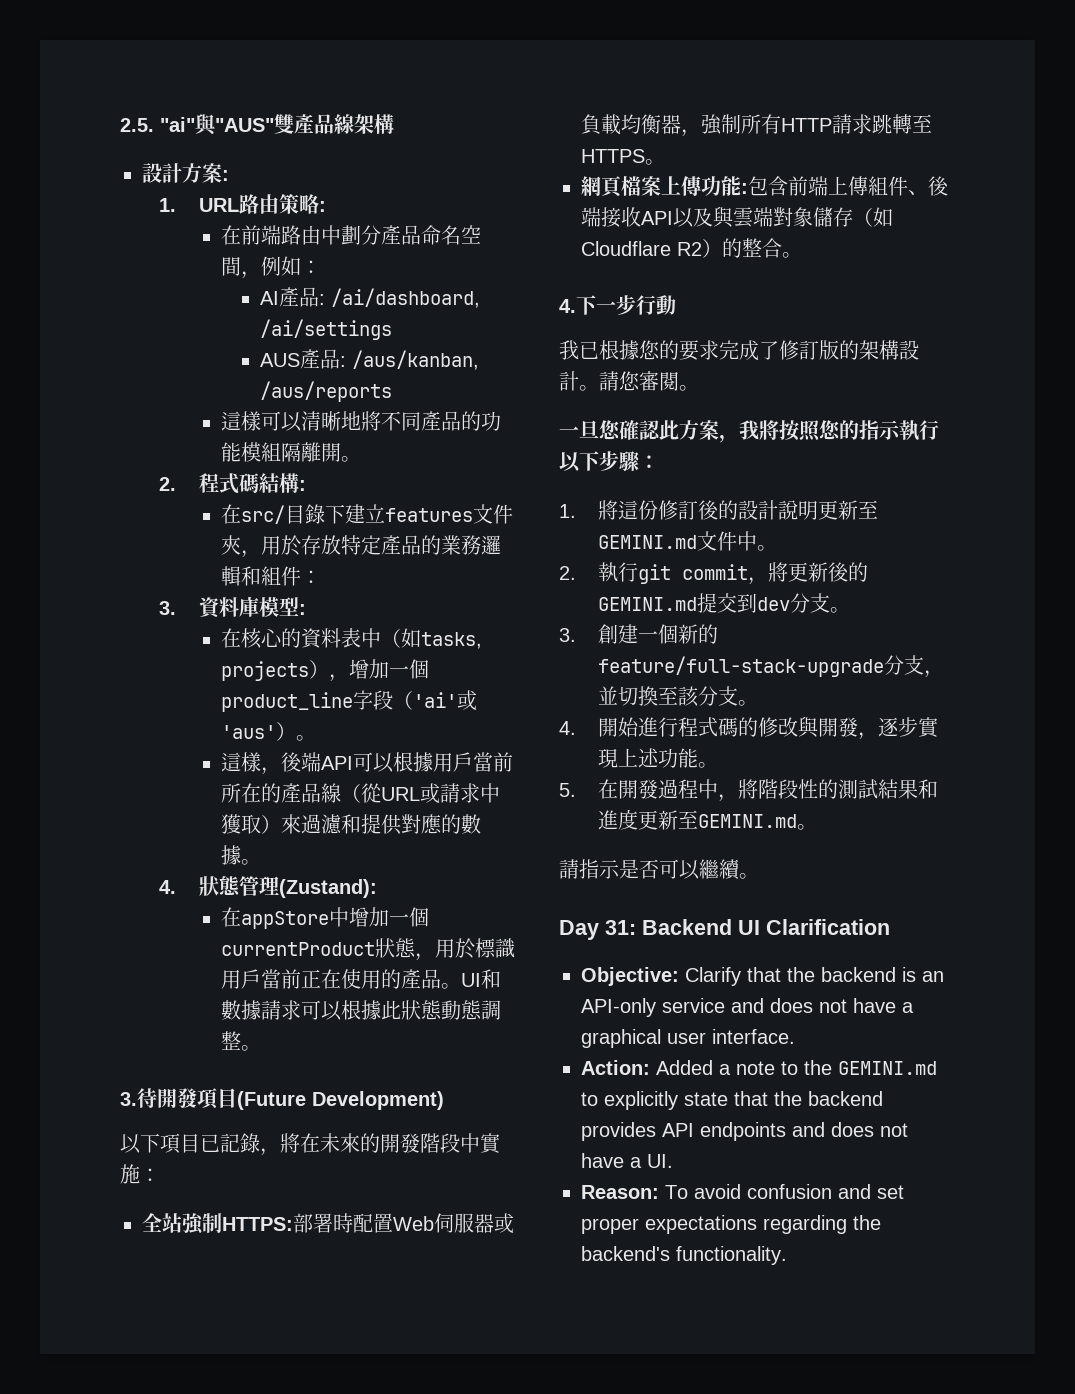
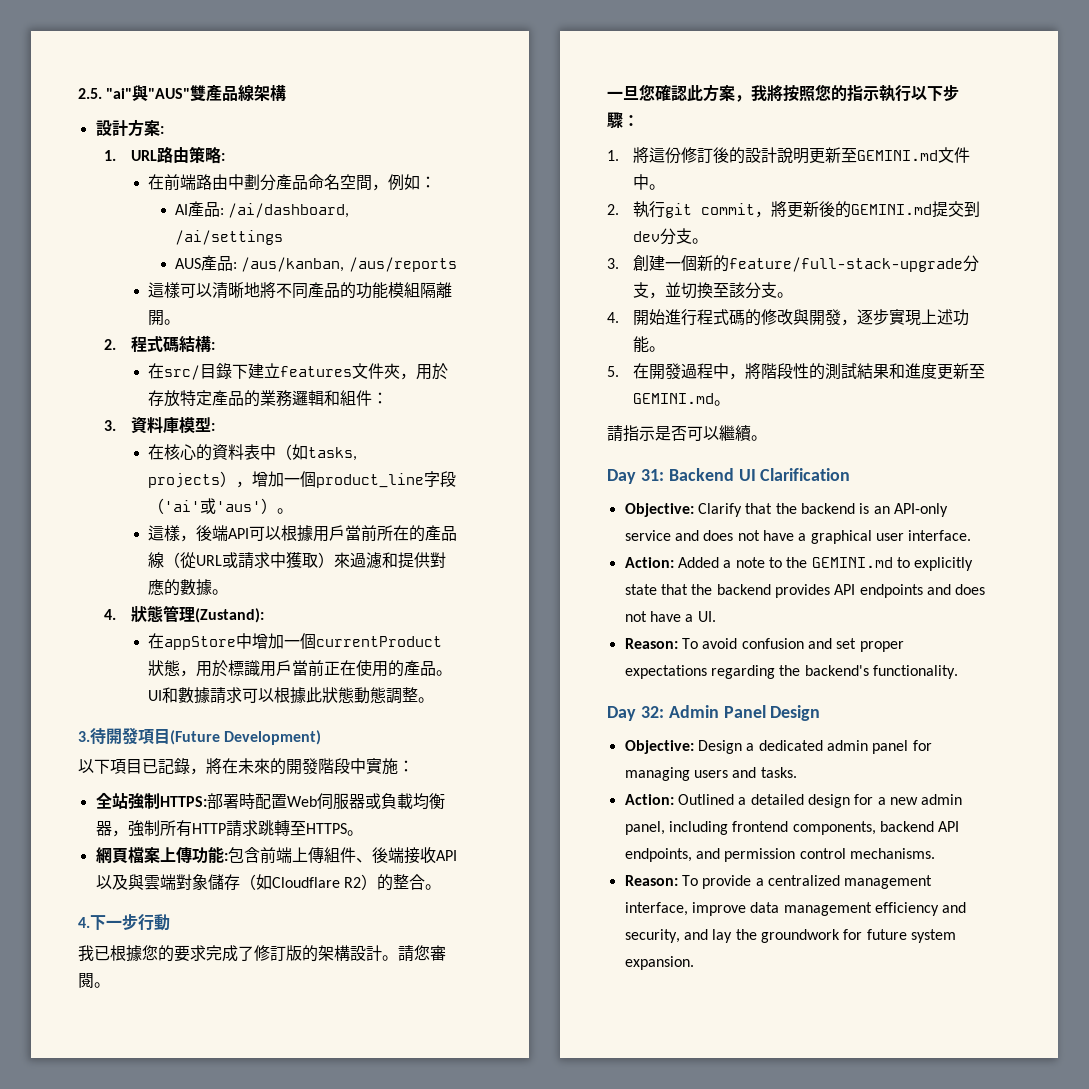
+ Day 32: Admin Panel Design
+ Objective: Design a dedicated admin panel for managing users and tasks.
+ Action: Outlined a detailed design for a new admin panel, including frontend components, backend API endpoints, and permission control mechanisms.
+ Reason: To provide a centralized management interface, improve data management efficiency and security, and lay the groundwork for future system expansion.

